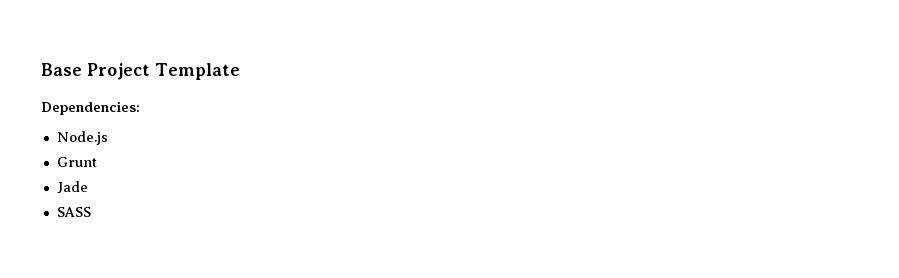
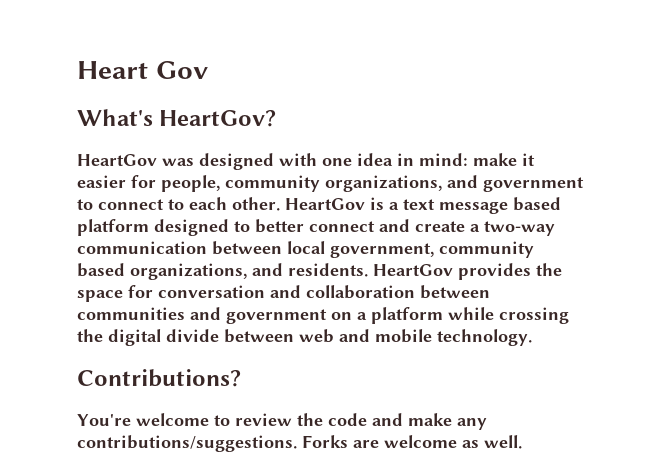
- Base Project Template
- Dependencies:
- Node.js
- Grunt
- Jade
- SASS
+ Heart Gov
+ What's HeartGov?
+ HeartGov was designed with one idea in mind: make it easier for people, community organizations, and government to connect to each other. HeartGov is a text message based platform designed to better connect and create a two-way communication between local government, community based organizations, and residents. HeartGov provides the space for conversation and collaboration between communities and government on a platform while crossing the digital divide between web and mobile technology.
+ Contributions?
+ You're welcome to review the code and make any contributions/suggestions. Forks are welcome as well.

